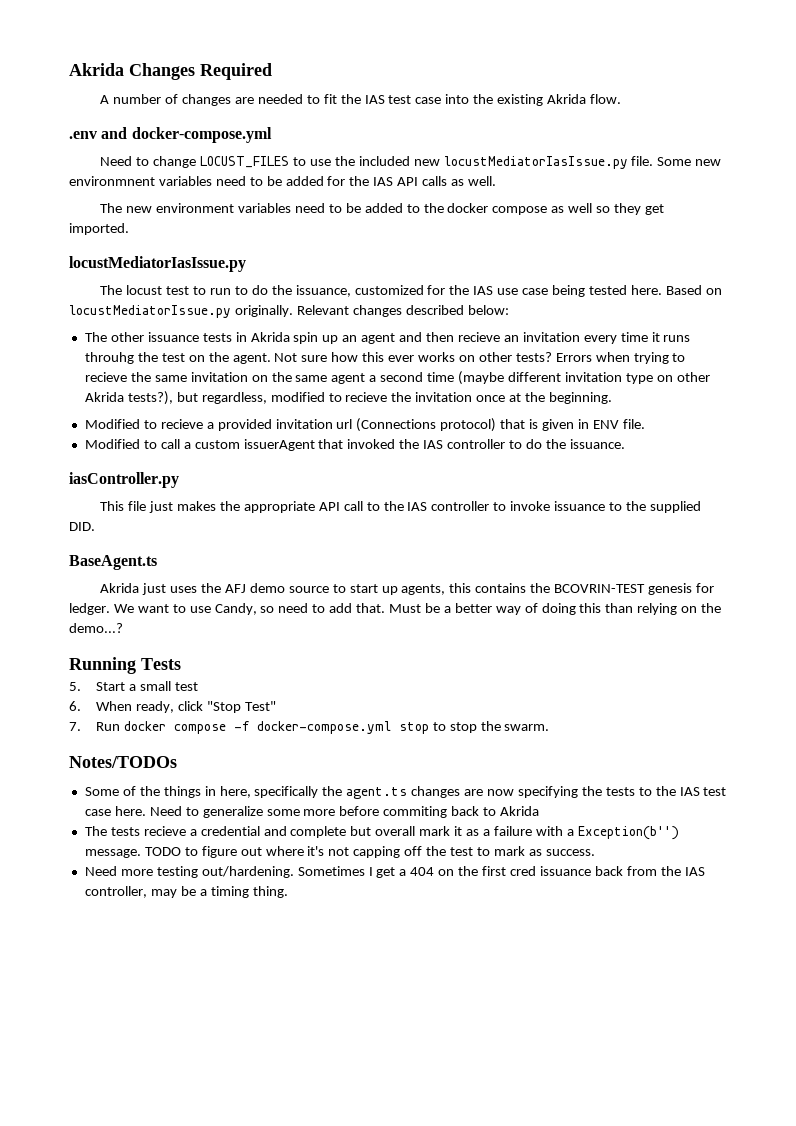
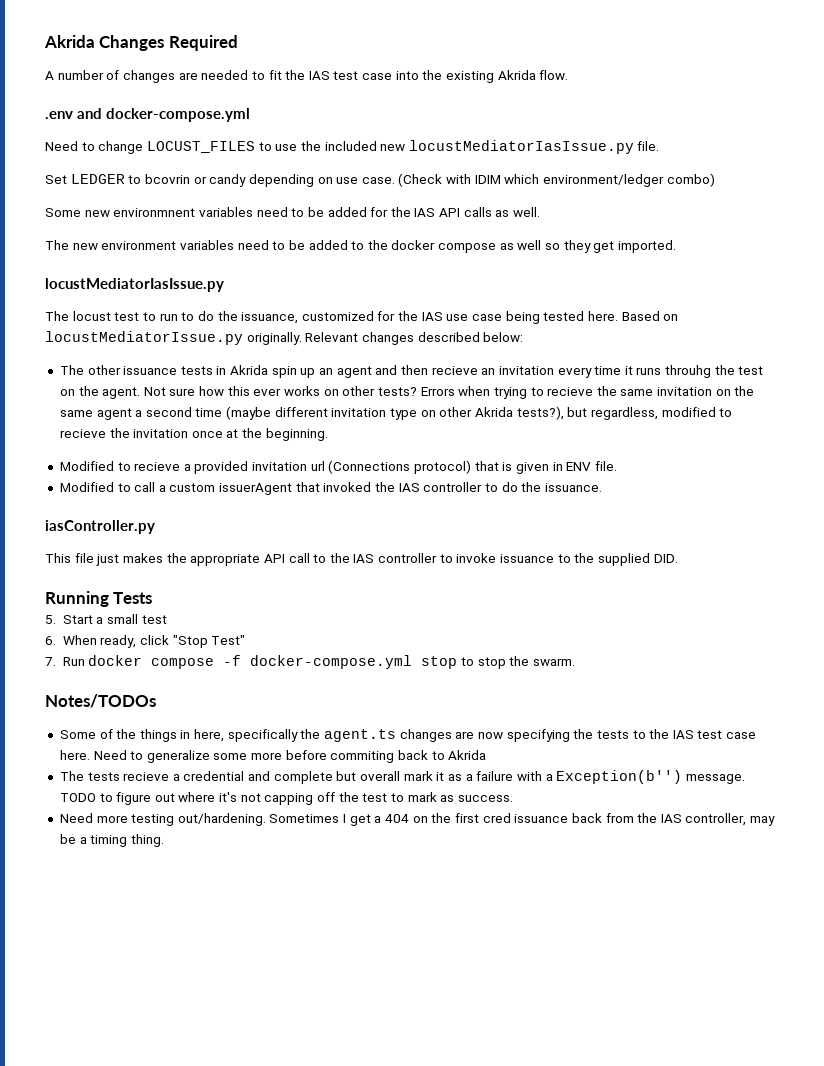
- Need to change LOCUST_FILES to use the included new locustMediatorIasIssue.py file. Some new environmnent variables need to be added for the IAS API calls as well.
+ Need to change LOCUST_FILES to use the included new locustMediatorIasIssue.py file.
+ Set LEDGER to bcovrin or candy depending on use case. (Check with IDIM which environment/ledger combo)
+ Some new environmnent variables need to be added for the IAS API calls as well.
- BaseAgent.ts
- Akrida just uses the AFJ demo source to start up agents, this contains the BCOVRIN-TEST genesis for ledger. We want to use Candy, so need to add that. Must be a better way of doing this than relying on the demo...?

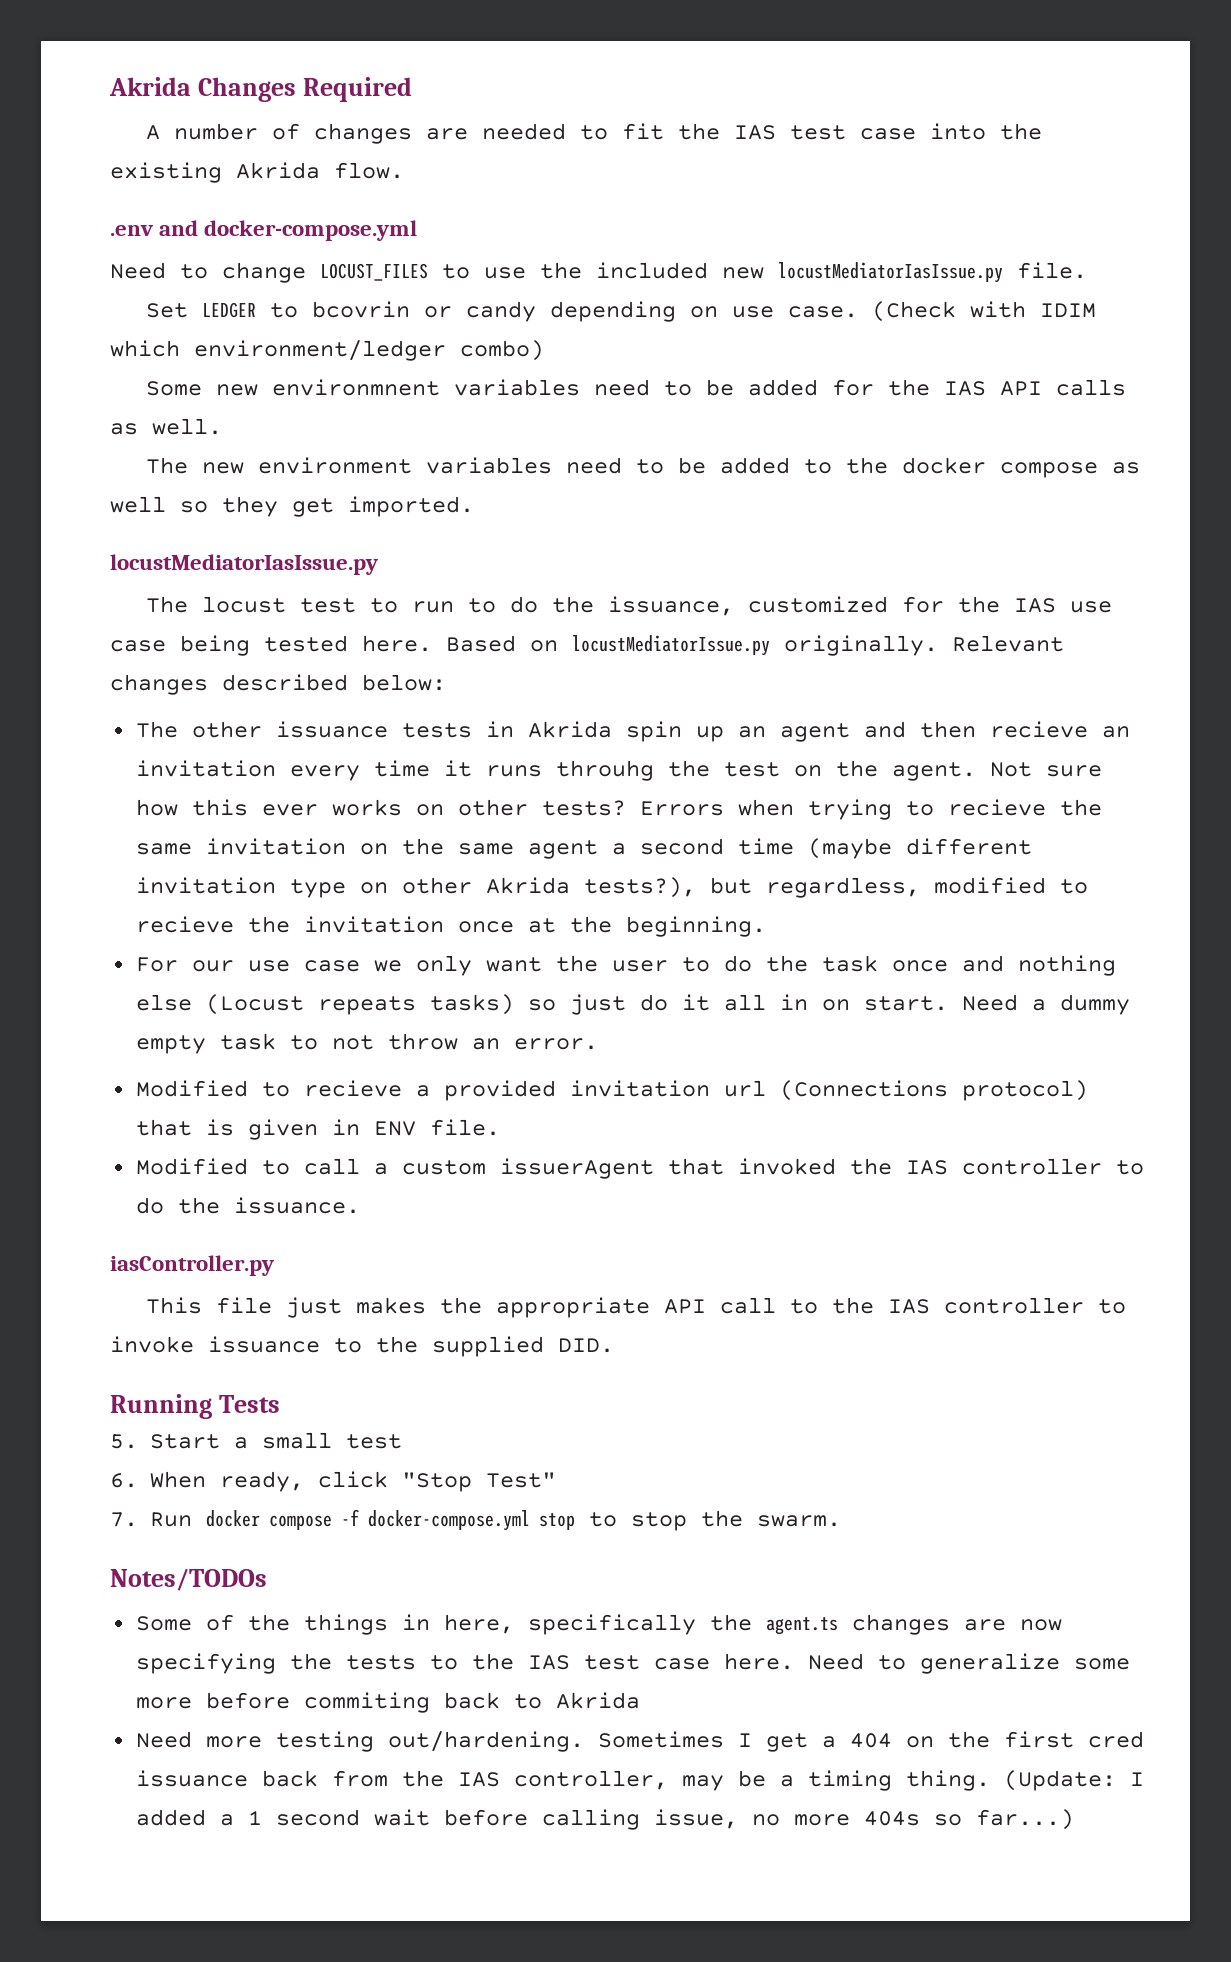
+ For our use case we only want the user to do the task once and nothing else (Locust repeats tasks) so just do it all in on start. Need a dummy empty task to not throw an error.
- The tests recieve a credential and complete but overall mark it as a failure with a Exception(b'') message. TODO to figure out where it's not capping off the test to mark as success.
+ (Update: I added a 1 second wait before calling issue, no more 404s so far...)

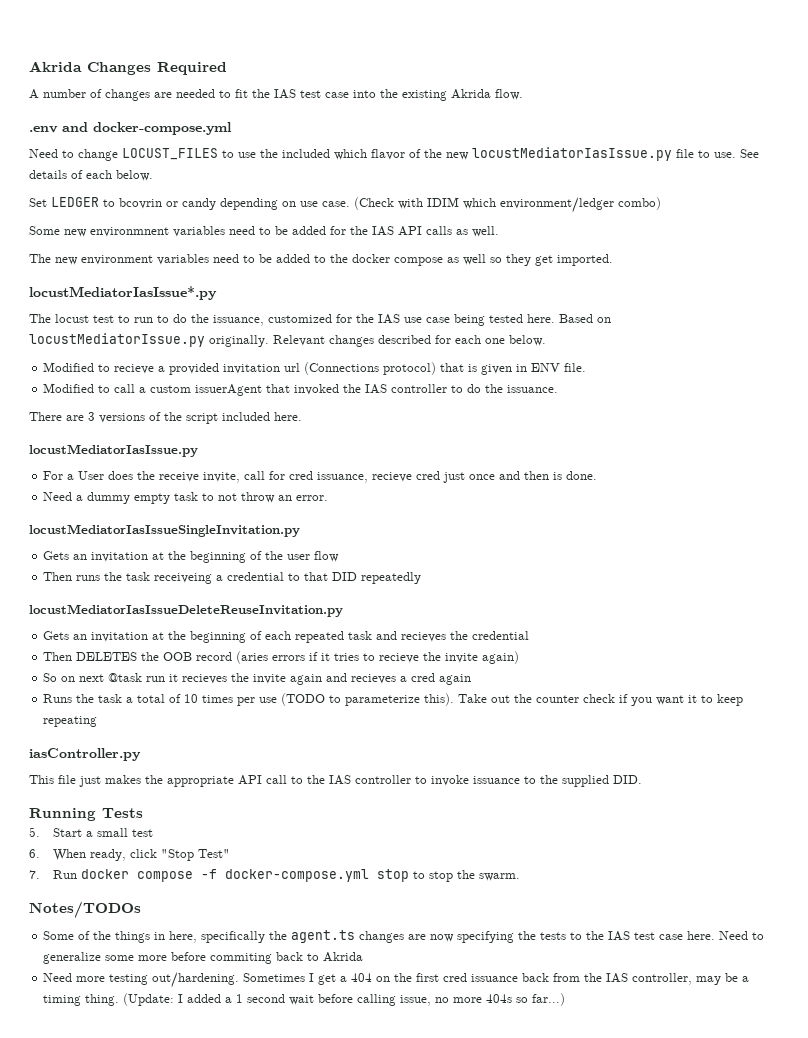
- Need to change LOCUST_FILES to use the included new locustMediatorIasIssue.py file.
+ Need to change LOCUST_FILES to use the included which flavor of the new locustMediatorIasIssue.py file to use. See details of each below.
  The new environment variables need to be added to the docker compose as well so they get imported.
- locustMediatorIasIssue.py
+ locustMediatorIasIssue*.py
- Relevant changes described below:
- The other issuance tests in Akrida spin up an agent and then recieve an invitation every time it runs throuhg the test on the agent. Not sure how this ever works on other tests? Errors when trying to recieve the same invitation on the same agent a second time (maybe different invitation type on other Akrida tests?), but regardless, modified to recieve the invitation once at the beginning.
- For our use case we only want the user to do the task once and nothing else (Locust repeats tasks) so just do it all in on start. Need a dummy empty task to not throw an error.
+ Relevant changes described for each one below.
+ There are 3 versions of the script included here.
+ locustMediatorIasIssue.py
+ For a User does the receive invite, call for cred issuance, recieve cred just once and then is done.
+ Need a dummy empty task to not throw an error.
+ locustMediatorIasIssueSingleInvitation.py
+ Gets an invitation at the beginning of the user flow
+ Then runs the task receiveing a credential to that DID repeatedly
+ locustMediatorIasIssueDeleteReuseInvitation.py
+ Gets an invitation at the beginning of each repeated task and recieves the credential
+ Then DELETES the OOB record (aries errors if it tries to recieve the invite again)
+ So on next @task run it recieves the invite again and recieves a cred again
+ Runs the task a total of 10 times per use (TODO to parameterize this). Take out the counter check if you want it to keep repeating

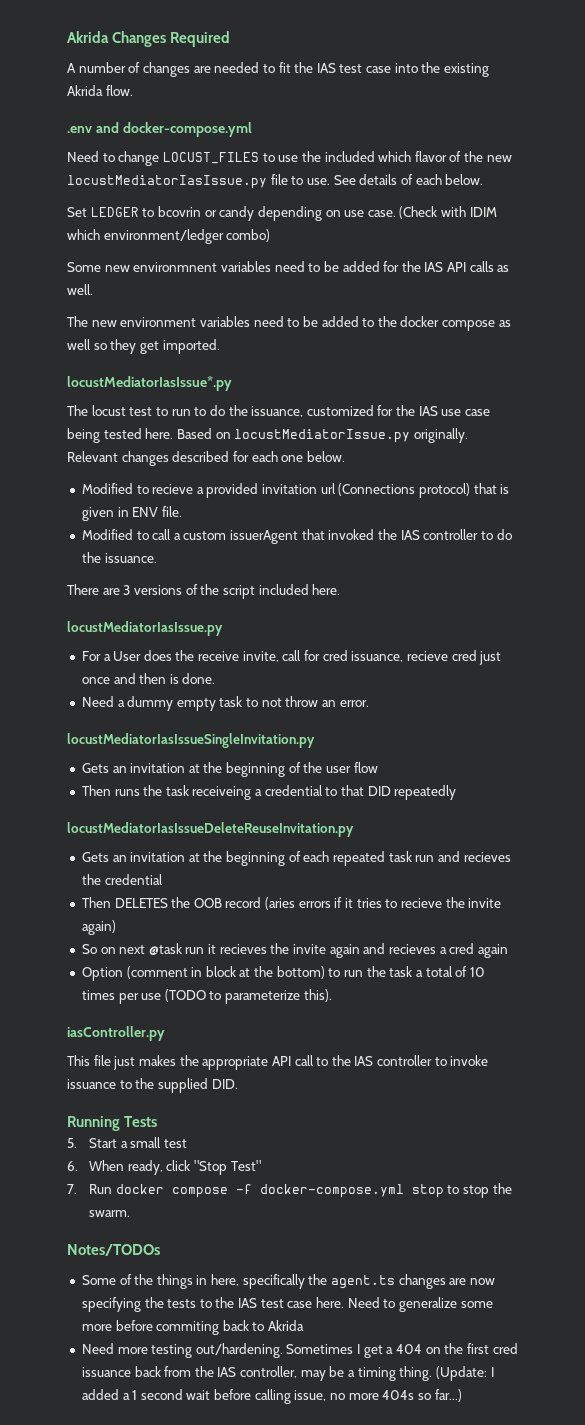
- Gets an invitation at the beginning of each repeated task and recieves the credential
+ Gets an invitation at the beginning of each repeated task run and recieves the credential
- Runs the task a total of 10 times per use (TODO to parameterize this). Take out the counter check if you want it to keep repeating
+ Option (comment in block at the bottom) to run the task a total of 10 times per use (TODO to parameterize this).

